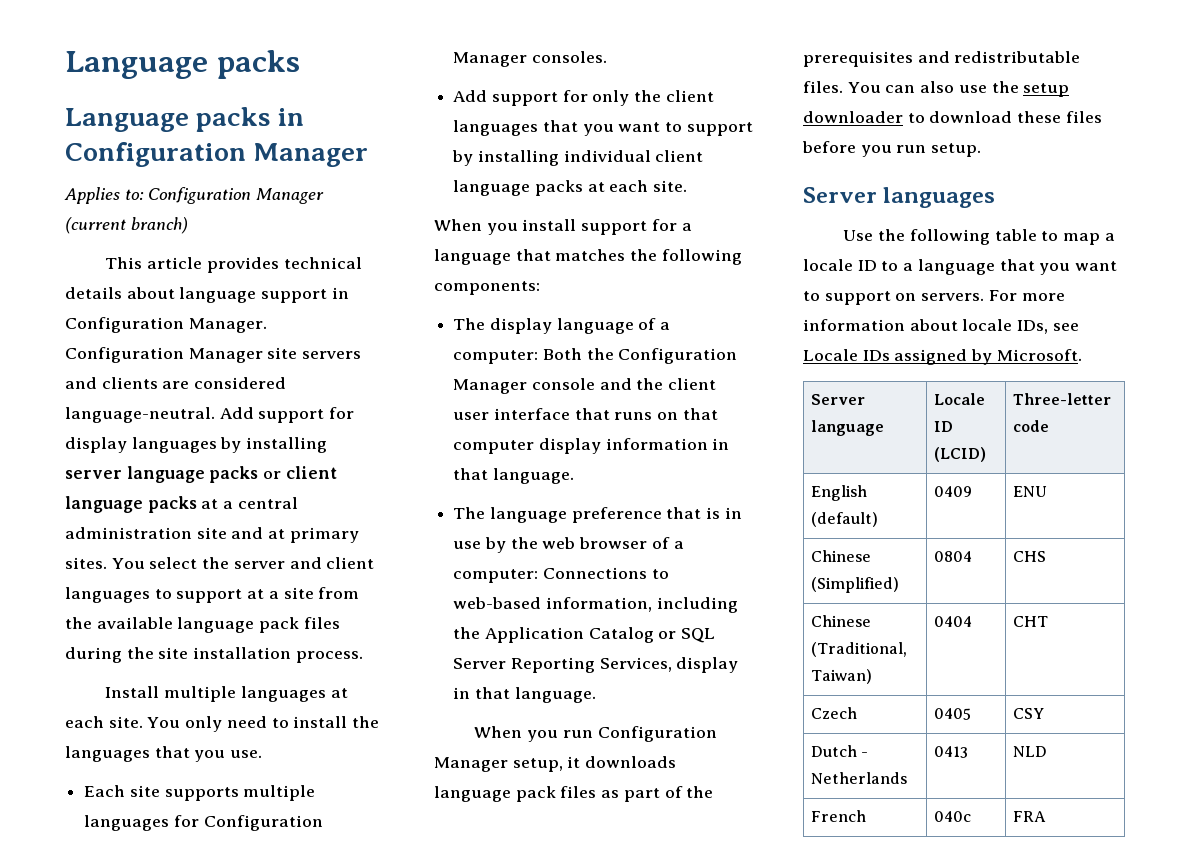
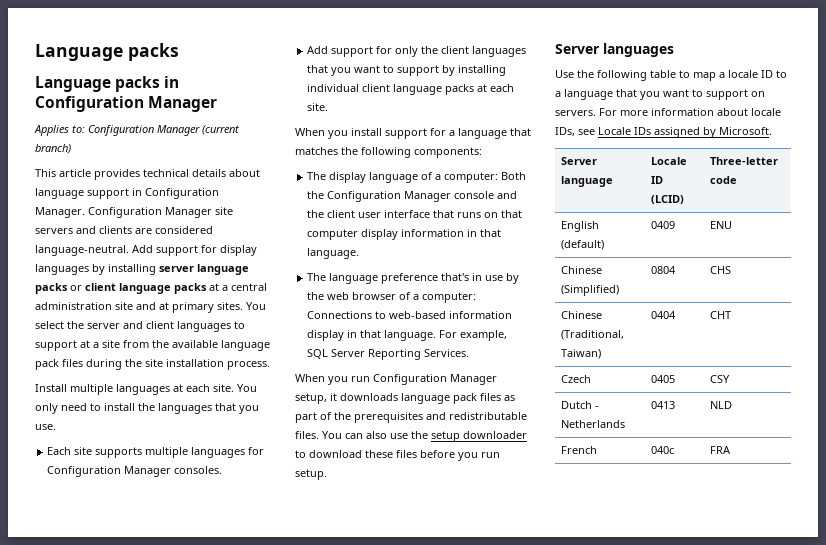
- The language preference that is in use by the web browser of a computer: Connections to web-based information, including the Application Catalog or SQL Server Reporting Services, display in that language.
+ The language preference that's in use by the web browser of a computer: Connections to web-based information display in that language. For example, SQL Server Reporting Services.

